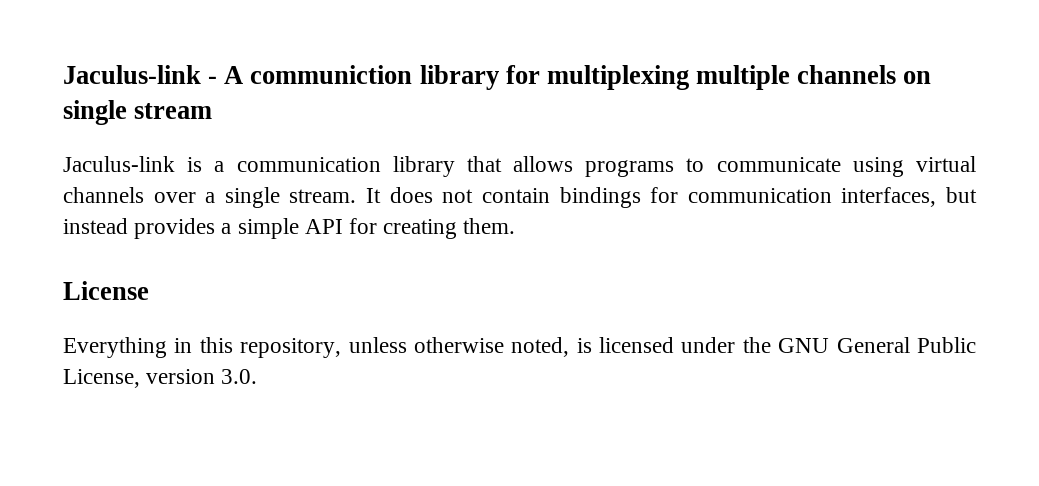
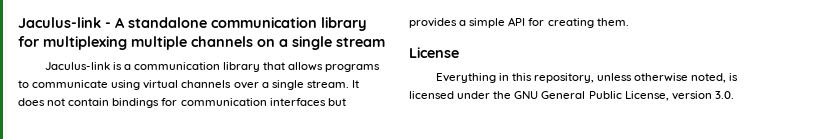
- Jaculus-link - A communiction library for multiplexing multiple channels on single stream
+ Jaculus-link - A standalone communication library for multiplexing multiple channels on a single stream
- It does not contain bindings for communication interfaces, but instead provides a simple API for creating them.
+ It does not contain bindings for communication interfaces but provides a simple API for creating them.

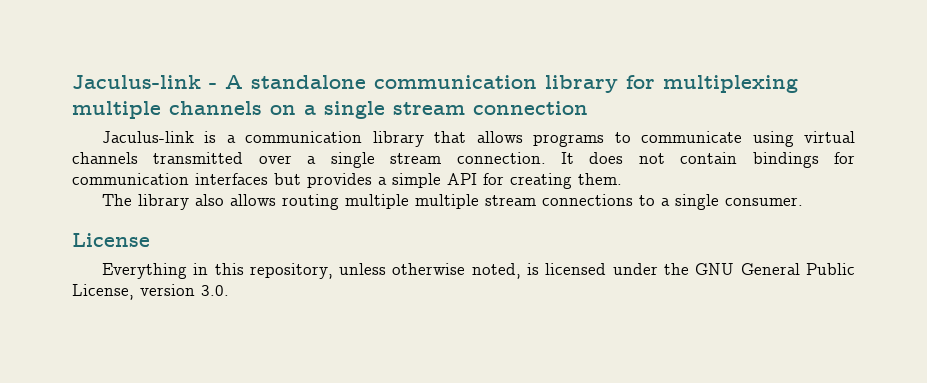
- Jaculus-link - A standalone communication library for multiplexing multiple channels on a single stream
+ Jaculus-link - A standalone communication library for multiplexing multiple channels on a single stream connection
- Jaculus-link is a communication library that allows programs to communicate using virtual channels over a single stream.
+ Jaculus-link is a communication library that allows programs to communicate using virtual channels transmitted over a single stream connection.
+ The library also allows routing multiple multiple stream connections to a single consumer.

